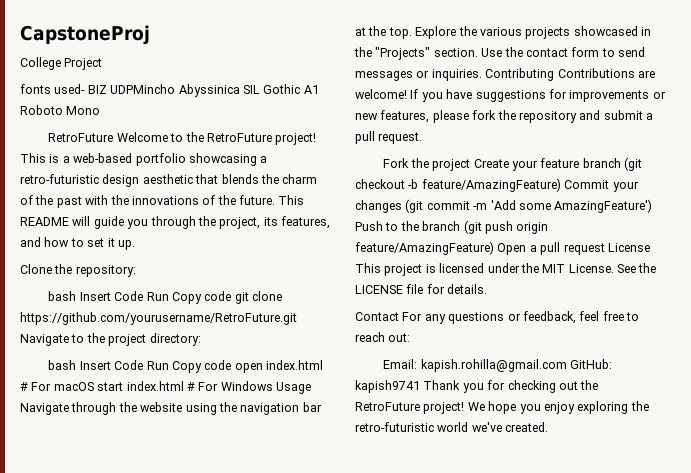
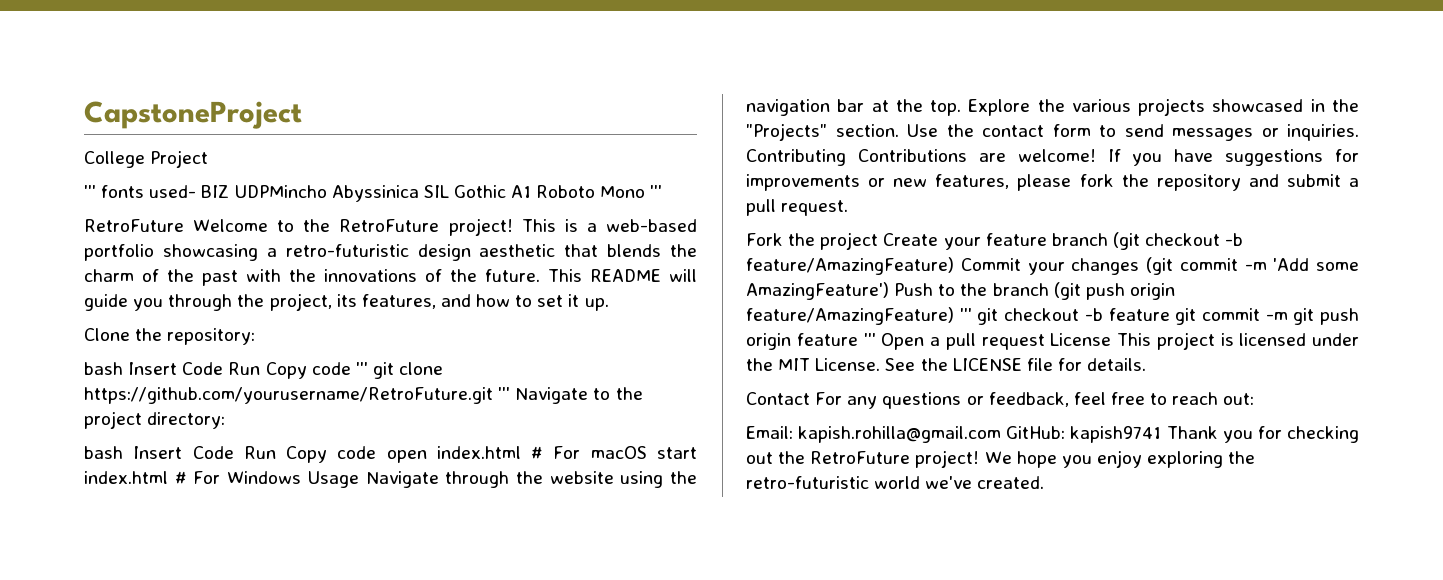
- CapstoneProj
+ CapstoneProject
- fonts used- BIZ UDPMincho Abyssinica SIL Gothic A1 Roboto Mono
+ ''' fonts used- BIZ UDPMincho Abyssinica SIL Gothic A1 Roboto Mono '''
- bash Insert Code Run Copy code git clone https://github.com/yourusername/RetroFuture.git Navigate to the project directory:
+ bash Insert Code Run Copy code ''' git clone https://github.com/yourusername/RetroFuture.git ''' Navigate to the project directory:
- Fork the project Create your feature branch (git checkout -b feature/AmazingFeature) Commit your changes (git commit -m 'Add some AmazingFeature') Push to the branch (git push origin feature/AmazingFeature) Open a pull request License This project is licensed under the MIT License.
+ Fork the project Create your feature branch (git checkout -b feature/AmazingFeature) Commit your changes (git commit -m 'Add some AmazingFeature') Push to the branch (git push origin feature/AmazingFeature) ''' git checkout -b feature git commit -m git push origin feature ''' Open a pull request License This project is licensed under the MIT License.

